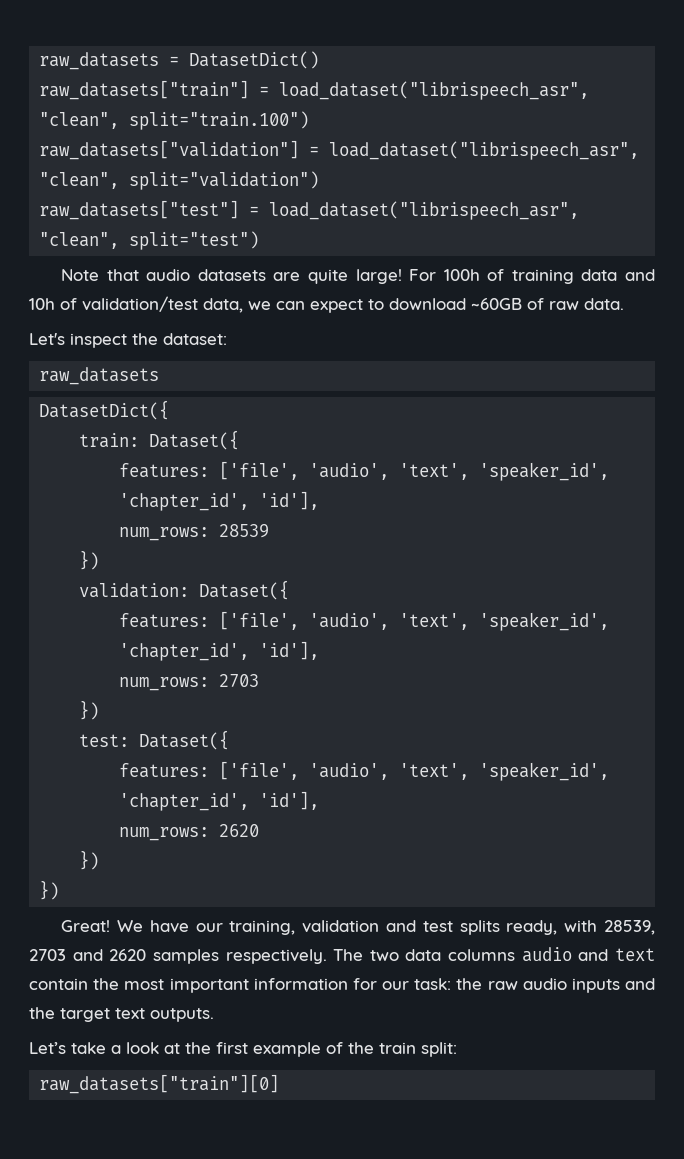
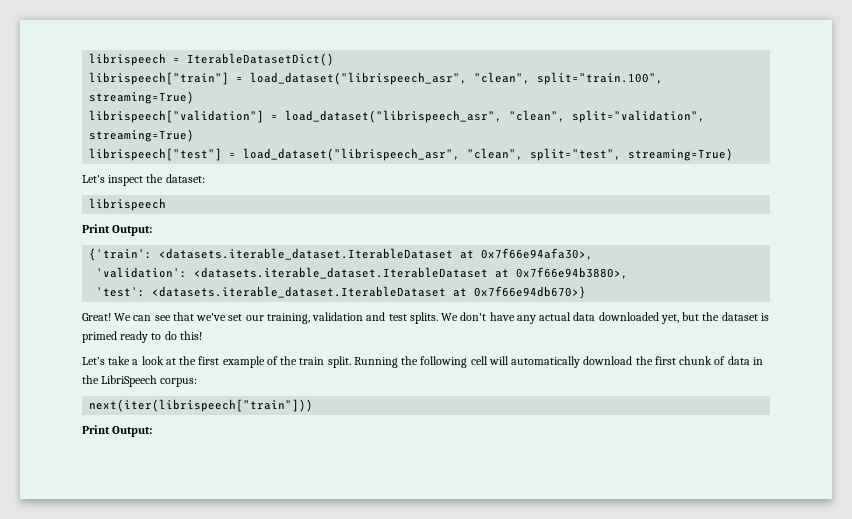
- raw_datasets = DatasetDict()
- raw_datasets["train"] = load_dataset("librispeech_asr", "clean", split="train.100")
- raw_datasets["validation"] = load_dataset("librispeech_asr", "clean", split="validation")
- raw_datasets["test"] = load_dataset("librispeech_asr", "clean", split="test")
- Note that audio datasets are quite large! For 100h of training data and 10h of validation/test data, we can expect to download ~60GB of raw data.
+ librispeech = IterableDatasetDict()
+ librispeech["train"] = load_dataset("librispeech_asr", "clean", split="train.100", streaming=True)
+ librispeech["validation"] = load_dataset("librispeech_asr", "clean", split="validation", streaming=True)
+ librispeech["test"] = load_dataset("librispeech_asr", "clean", split="test", streaming=True)
  Let's inspect the dataset:
- raw_datasets
- DatasetDict({
- train: Dataset({
- features: ['file', 'audio', 'text', 'speaker_id', 'chapter_id', 'id'],
- num_rows: 28539
- })
- validation: Dataset({
- features: ['file', 'audio', 'text', 'speaker_id', 'chapter_id', 'id'],
- num_rows: 2703
- })
- test: Dataset({
- features: ['file', 'audio', 'text', 'speaker_id', 'chapter_id', 'id'],
- num_rows: 2620
- })
- })
- Great! We have our training, validation and test splits ready, with 28539, 2703 and 2620 samples respectively. The two data columns audio and text contain the most important information for our task: the raw audio inputs and the target text outputs.
+ librispeech
+ Print Output:
+ {'train': <datasets.iterable_dataset.IterableDataset at 0x7f66e94afa30>,
+ 'validation': <datasets.iterable_dataset.IterableDataset at 0x7f66e94b3880>,
+ 'test': <datasets.iterable_dataset.IterableDataset at 0x7f66e94db670>}
+ Great! We can see that we've set our training, validation and test splits. We don't have any actual data downloaded yet, but the dataset is primed ready to do this!
- Let’s take a look at the first example of the train split:
- raw_datasets["train"][0]
+ Let’s take a look at the first example of the train split. Running the following cell will automatically download the first chunk of data in the LibriSpeech corpus:
+ next(iter(librispeech["train"]))
+ Print Output:

